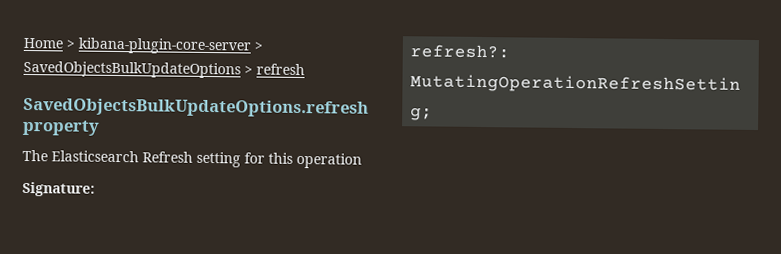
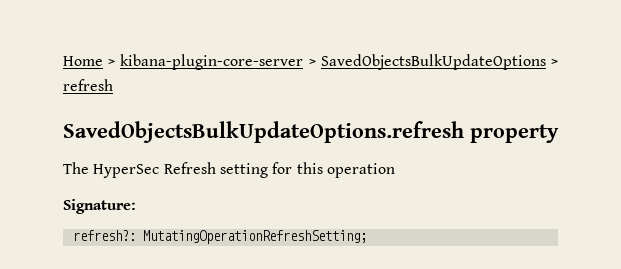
- The Elasticsearch Refresh setting for this operation
+ The HyperSec Refresh setting for this operation

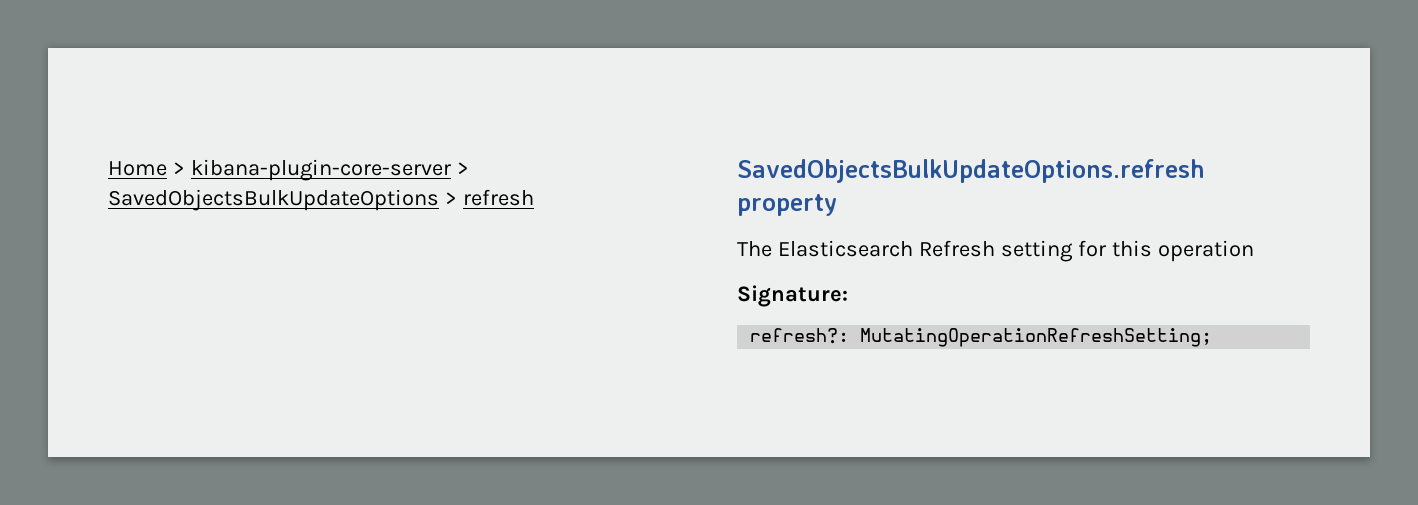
- The HyperSec Refresh setting for this operation
+ The Elasticsearch Refresh setting for this operation

